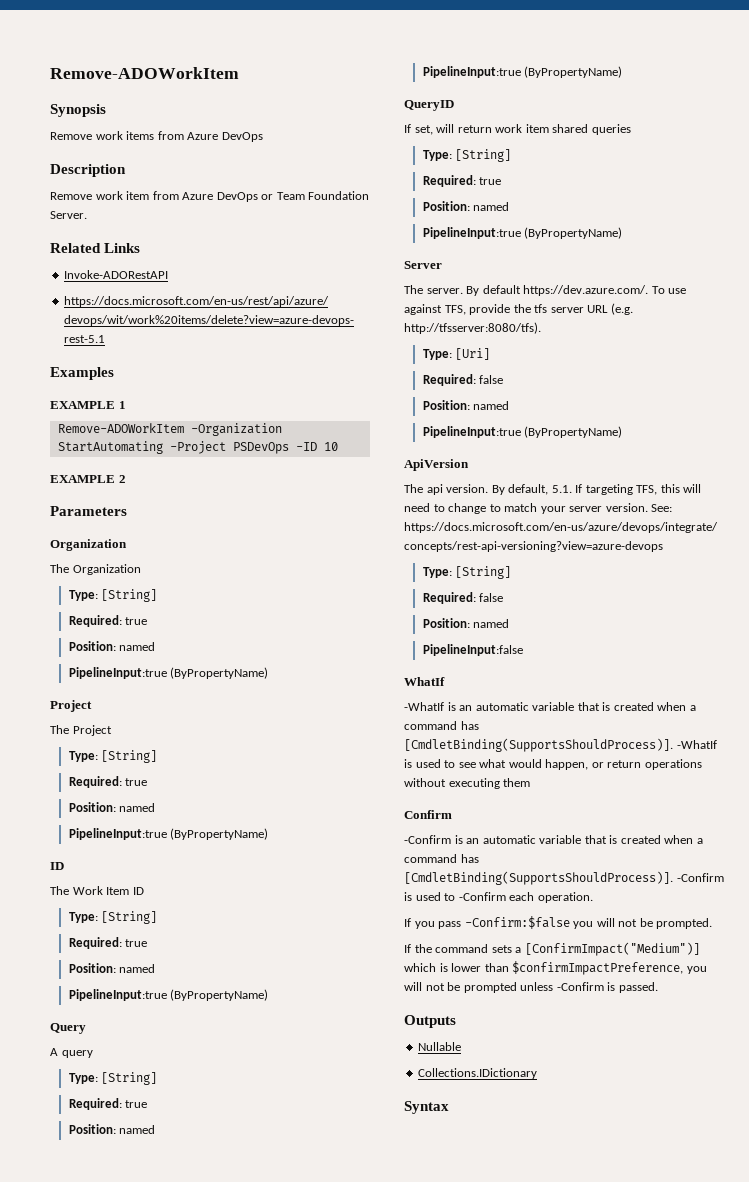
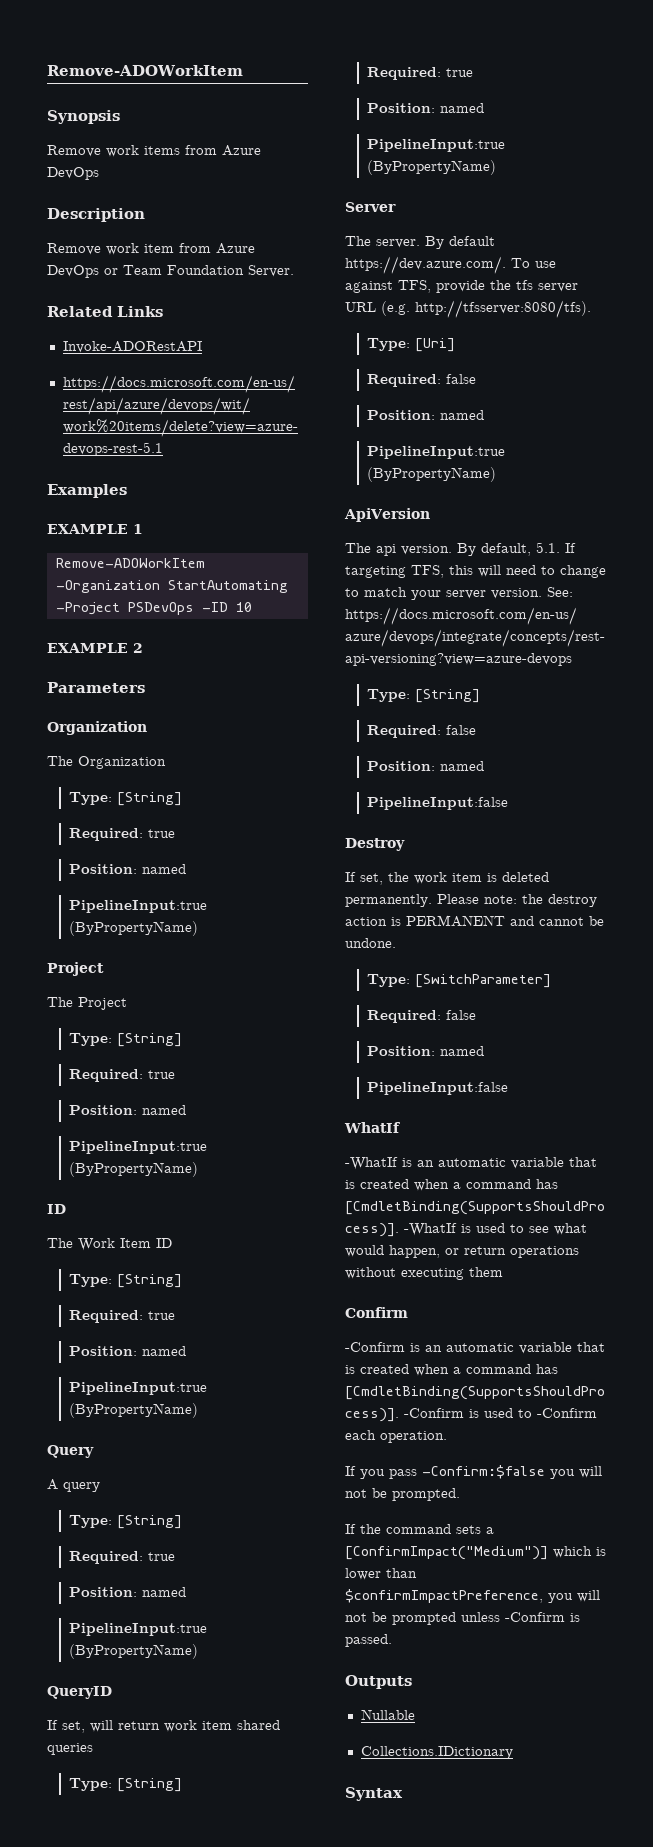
+ Destroy
+ If set, the work item is deleted permanently. Please note: the destroy action is PERMANENT and cannot be undone.
+ Type: [SwitchParameter]
+ Required: false
+ Position: named
+ PipelineInput:false

